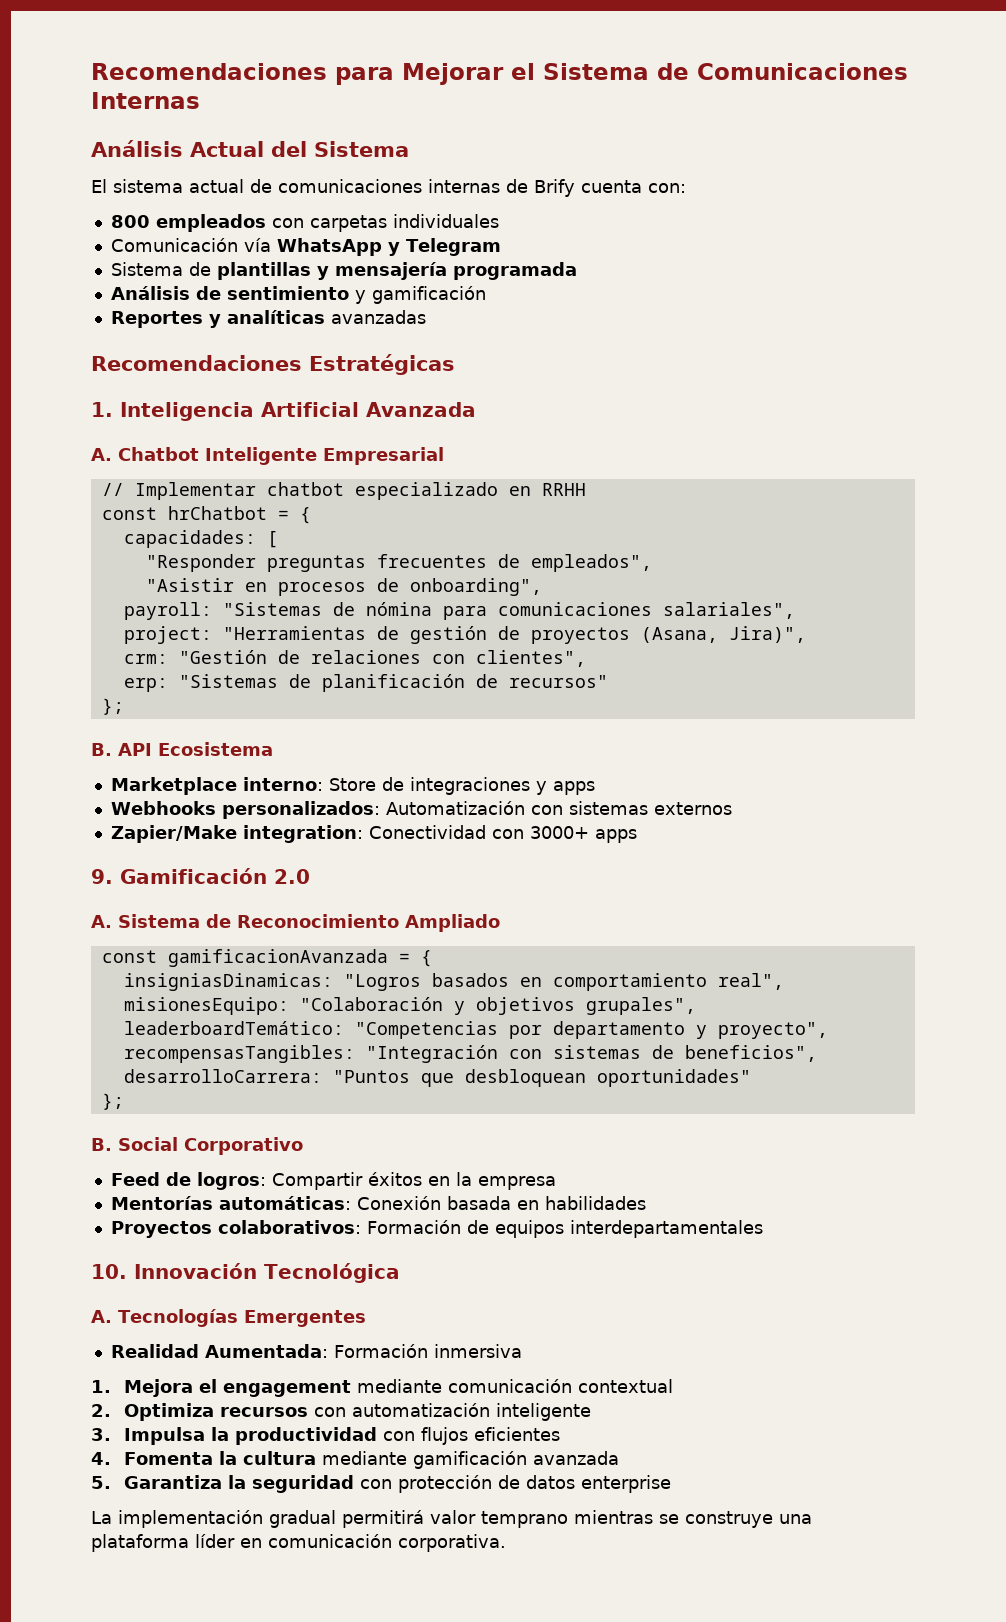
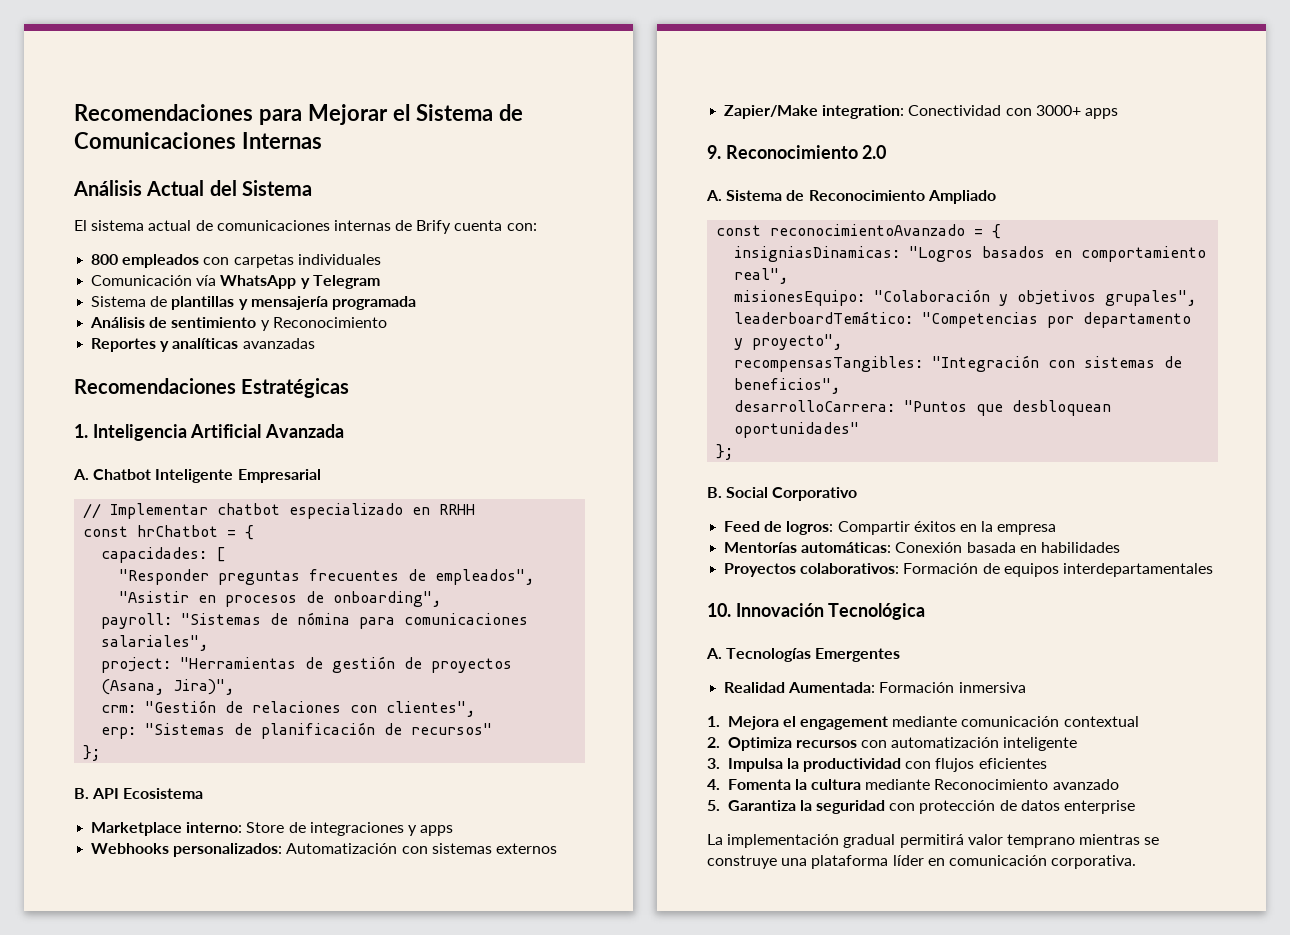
- Análisis de sentimiento y gamificación
+ Análisis de sentimiento y Reconocimiento
- 9. Gamificación 2.0
+ 9. Reconocimiento 2.0
- const gamificacionAvanzada = {
+ const reconocimientoAvanzado = {
- 4. Fomenta la cultura mediante gamificación avanzada
+ 4. Fomenta la cultura mediante Reconocimiento avanzado

